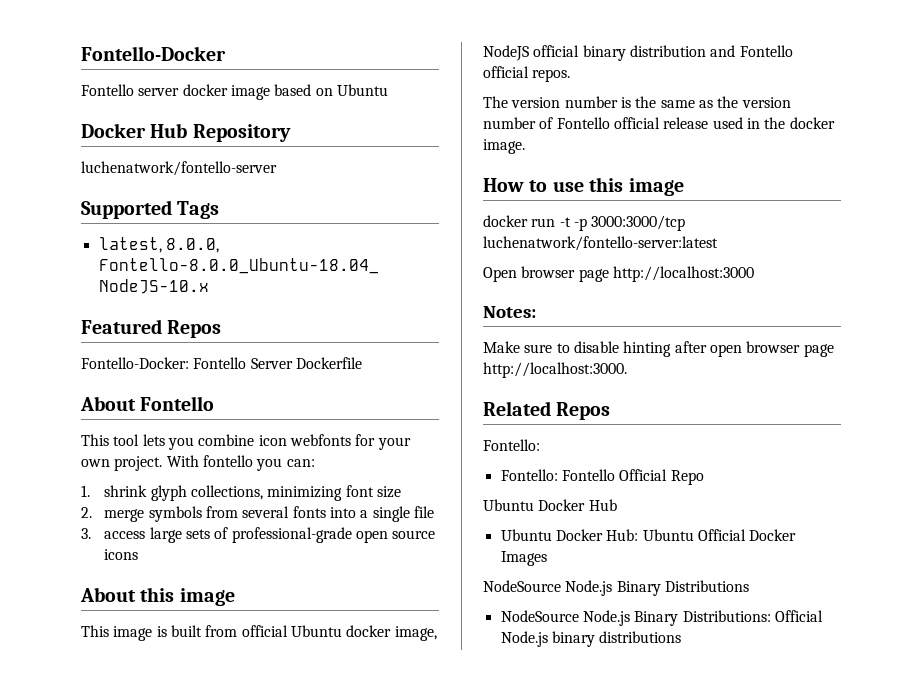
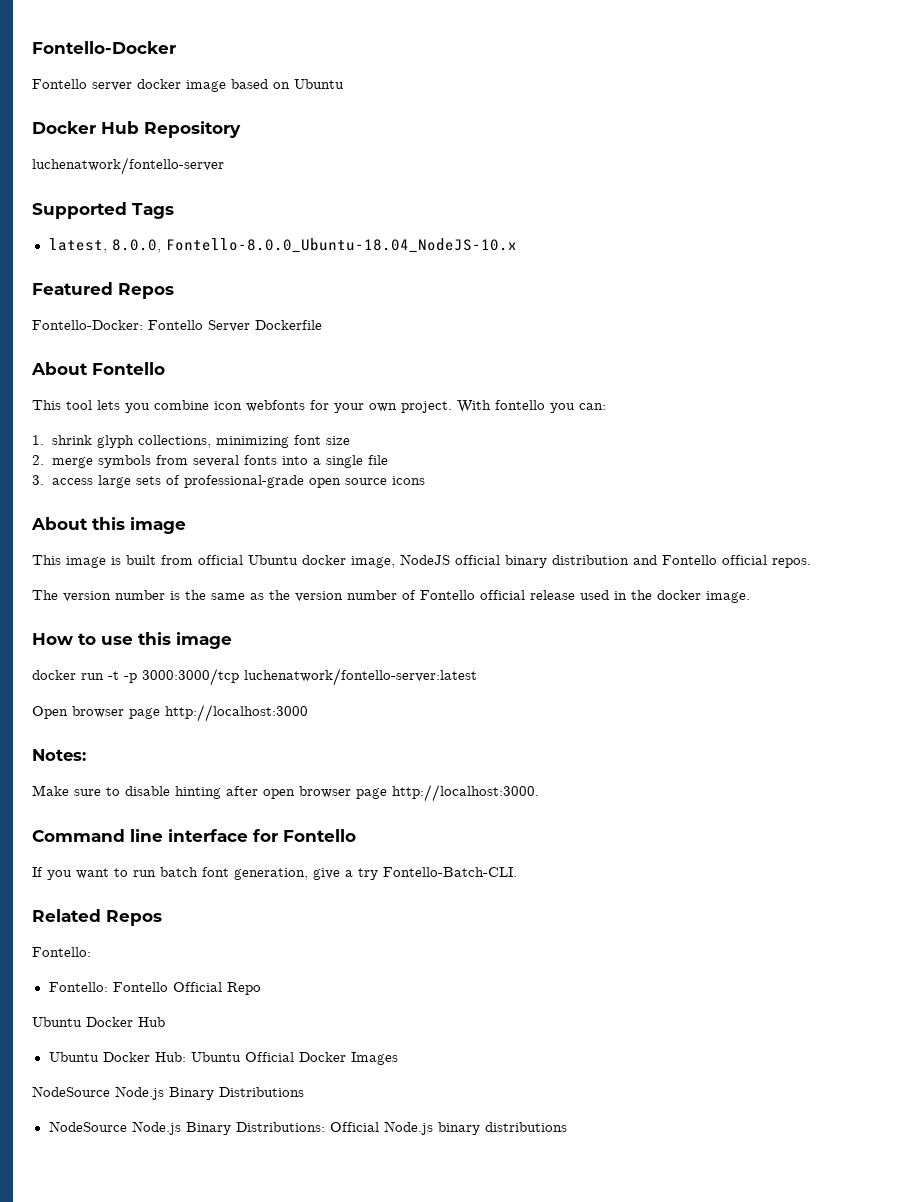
+ Command line interface for Fontello
+ If you want to run batch font generation, give a try Fontello-Batch-CLI.

